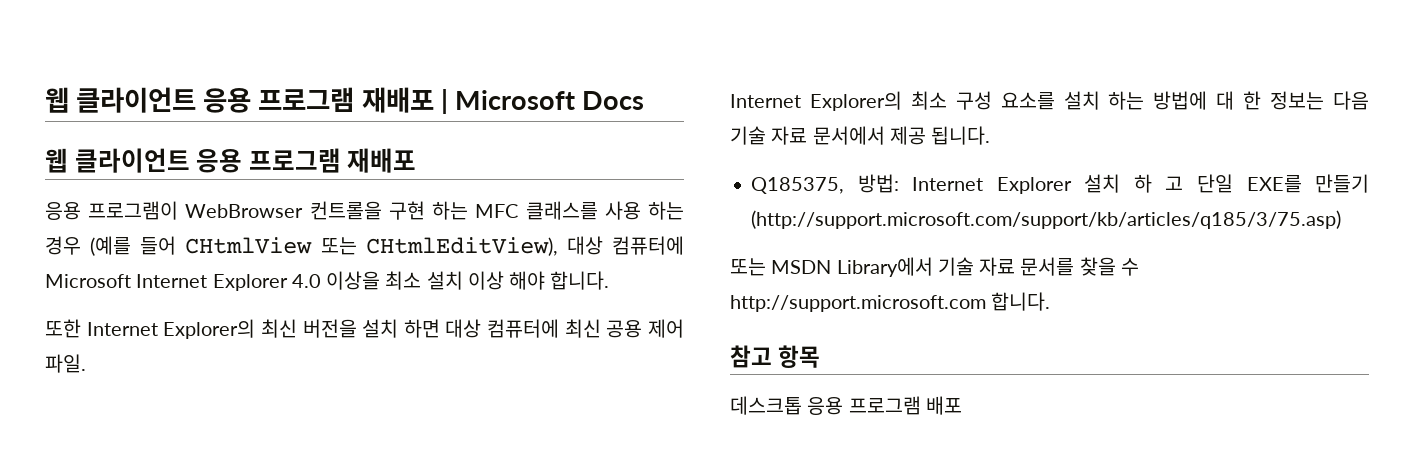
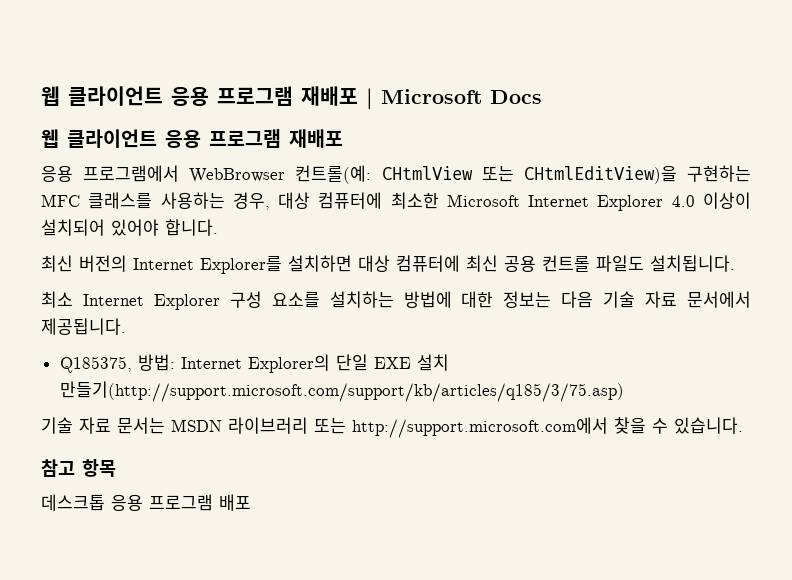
- 응용 프로그램이 WebBrowser 컨트롤을 구현 하는 MFC 클래스를 사용 하는 경우 (예를 들어 CHtmlView 또는 CHtmlEditView), 대상 컴퓨터에 Microsoft Internet Explorer 4.0 이상을 최소 설치 이상 해야 합니다.
- 또한 Internet Explorer의 최신 버전을 설치 하면 대상 컴퓨터에 최신 공용 제어 파일.
- Internet Explorer의 최소 구성 요소를 설치 하는 방법에 대 한 정보는 다음 기술 자료 문서에서 제공 됩니다.
+ 응용 프로그램에서 WebBrowser 컨트롤(예: CHtmlView 또는 CHtmlEditView)을 구현하는 MFC 클래스를 사용하는 경우, 대상 컴퓨터에 최소한 Microsoft Internet Explorer 4.0 이상이 설치되어 있어야 합니다.
+ 최신 버전의 Internet Explorer를 설치하면 대상 컴퓨터에 최신 공용 컨트롤 파일도 설치됩니다.
+ 최소 Internet Explorer 구성 요소를 설치하는 방법에 대한 정보는 다음 기술 자료 문서에서 제공됩니다.
- Q185375, 방법: Internet Explorer 설치 하 고 단일 EXE를 만들기 (http://support.microsoft.com/support/kb/articles/q185/3/75.asp)
- 또는 MSDN Library에서 기술 자료 문서를 찾을 수 http://support.microsoft.com 합니다.
+ Q185375, 방법: Internet Explorer의 단일 EXE 설치 만들기(http://support.microsoft.com/support/kb/articles/q185/3/75.asp)
+ 기술 자료 문서는 MSDN 라이브러리 또는 http://support.microsoft.com에서 찾을 수 있습니다.

